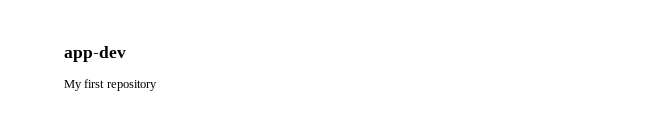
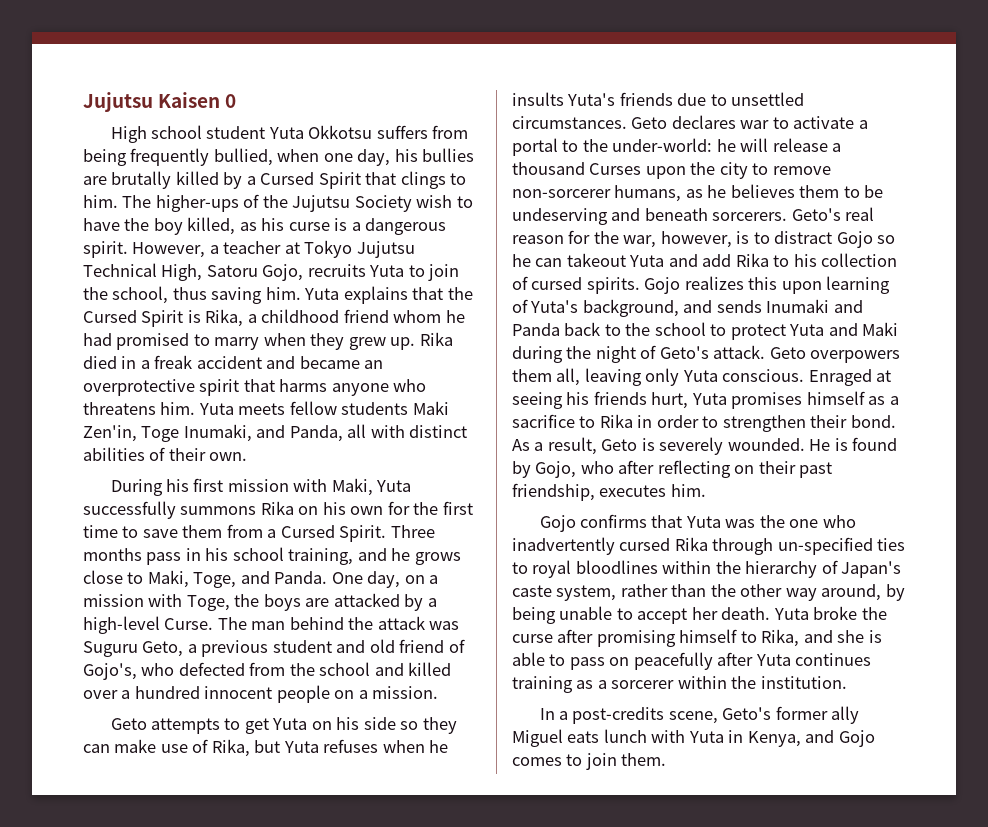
- app-dev
- My first repository
+ Jujutsu Kaisen 0
+ High school student Yuta Okkotsu suffers from being frequently bullied, when one day, his bullies are brutally killed by a Cursed Spirit that clings to him. The higher-ups of the Jujutsu Society wish to have the boy killed, as his curse is a dangerous spirit. However, a teacher at Tokyo Jujutsu Technical High, Satoru Gojo, recruits Yuta to join the school, thus saving him. Yuta explains that the Cursed Spirit is Rika, a childhood friend whom he had promised to marry when they grew up. Rika died in a freak accident and became an overprotective spirit that harms anyone who threatens him. Yuta meets fellow students Maki Zen'in, Toge Inumaki, and Panda, all with distinct abilities of their own.
+ During his first mission with Maki, Yuta successfully summons Rika on his own for the first time to save them from a Cursed Spirit. Three months pass in his school training, and he grows close to Maki, Toge, and Panda. One day, on a mission with Toge, the boys are attacked by a high-level Curse. The man behind the attack was Suguru Geto, a previous student and old friend of Gojo's, who defected from the school and killed over a hundred innocent people on a mission.
+ Geto attempts to get Yuta on his side so they can make use of Rika, but Yuta refuses when he insults Yuta's friends due to unsettled circumstances. Geto declares war to activate a portal to the under-world: he will release a thousand Curses upon the city to remove non-sorcerer humans, as he believes them to be undeserving and beneath sorcerers. Geto's real reason for the war, however, is to distract Gojo so he can takeout Yuta and add Rika to his collection of cursed spirits. Gojo realizes this upon learning of Yuta's background, and sends Inumaki and Panda back to the school to protect Yuta and Maki during the night of Geto's attack. Geto overpowers them all, leaving only Yuta conscious. Enraged at seeing his friends hurt, Yuta promises himself as a sacrifice to Rika in order to strengthen their bond. As a result, Geto is severely wounded. He is found by Gojo, who after reflecting on their past friendship, executes him.
+ Gojo confirms that Yuta was the one who inadvertently cursed Rika through un-specified ties to royal bloodlines within the hierarchy of Japan's caste system, rather than the other way around, by being unable to accept her death. Yuta broke the curse after promising himself to Rika, and she is able to pass on peacefully after Yuta continues training as a sorcerer within the institution.
+ In a post-credits scene, Geto's former ally Miguel eats lunch with Yuta in Kenya, and Gojo comes to join them.

